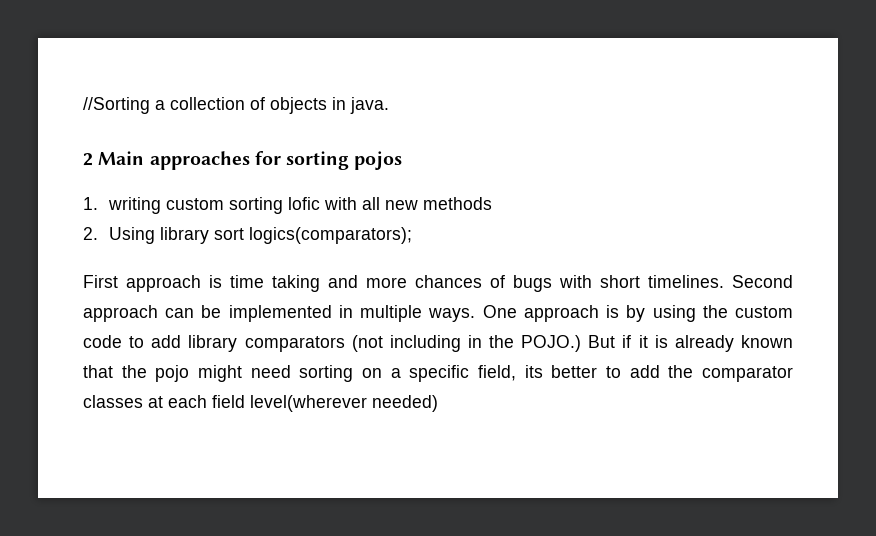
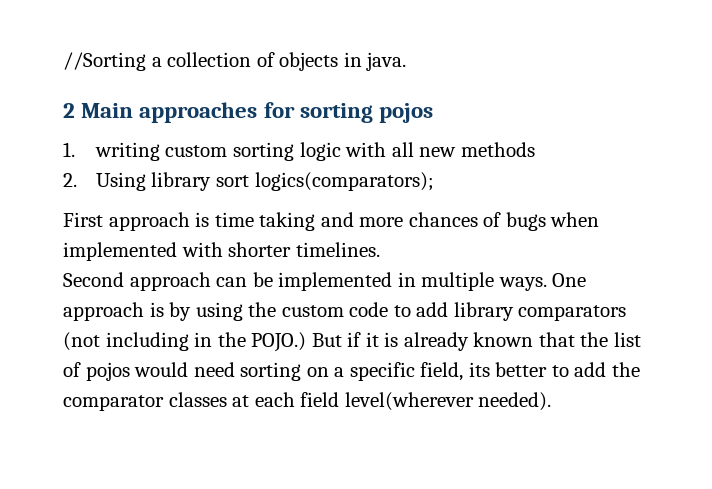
- 1. writing custom sorting lofic with all new methods
+ 1. writing custom sorting logic with all new methods
- First approach is time taking and more chances of bugs with short timelines. Second approach can be implemented in multiple ways.
+ First approach is time taking and more chances of bugs when implemented with shorter timelines.
+ Second approach can be implemented in multiple ways.
- But if it is already known that the pojo might need sorting on a specific field, its better to add the comparator classes at each field level(wherever needed)
+ But if it is already known that the list of pojos would need sorting on a specific field, its better to add the comparator classes at each field level(wherever needed).

